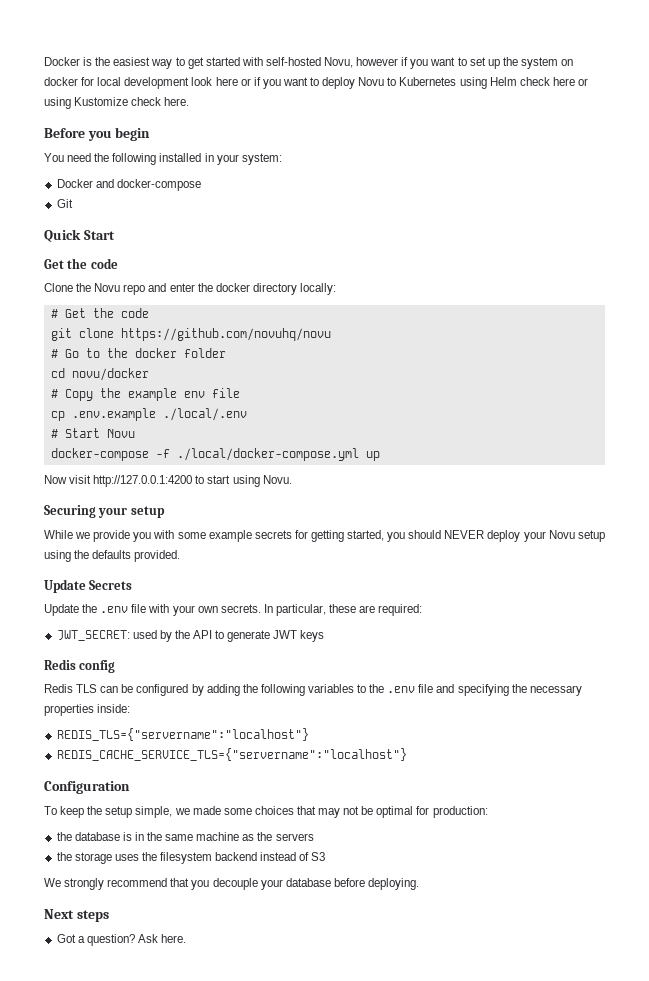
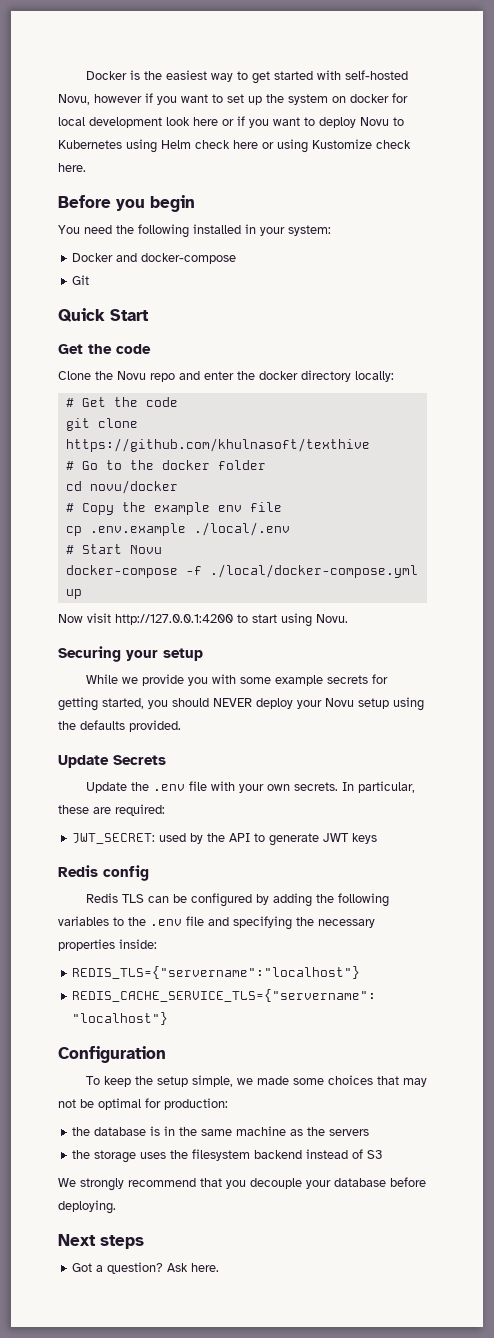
- git clone https://github.com/novuhq/novu
+ git clone https://github.com/khulnasoft/texthive

